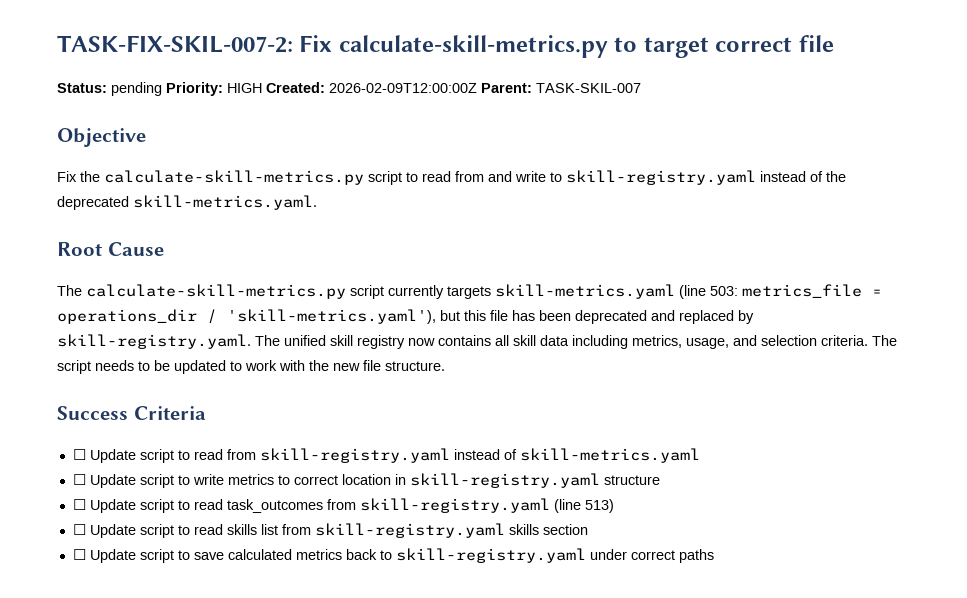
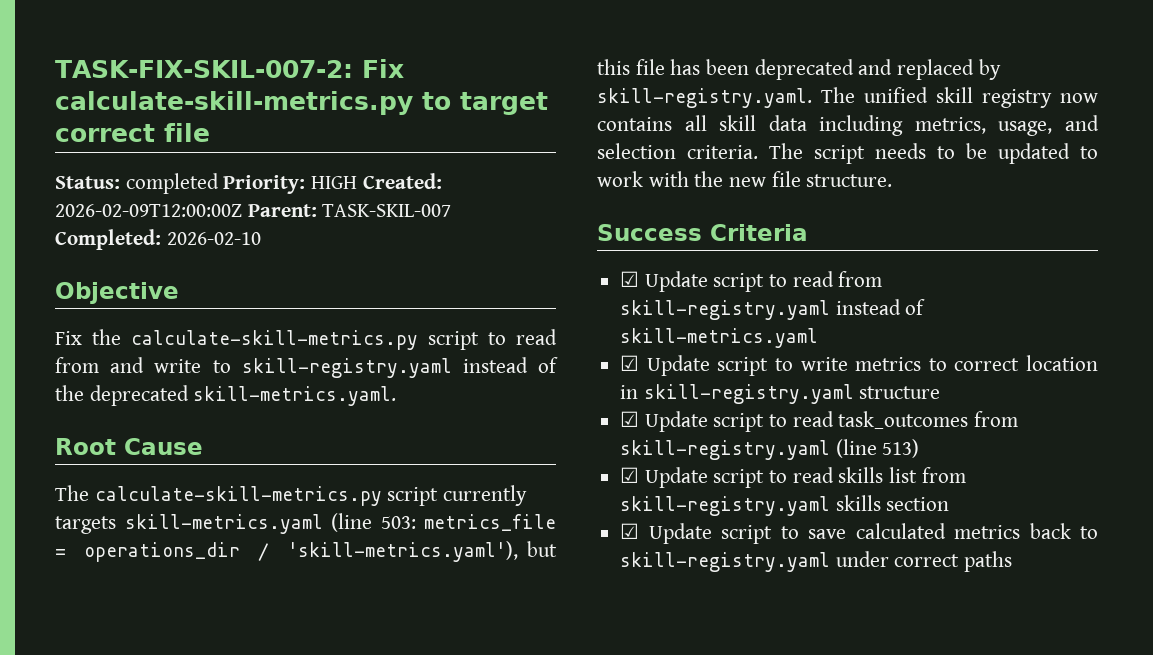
- Status: pending Priority: HIGH Created: 2026-02-09T12:00:00Z Parent: TASK-SKIL-007
+ Status: completed Priority: HIGH Created: 2026-02-09T12:00:00Z Parent: TASK-SKIL-007 Completed: 2026-02-10
- ☐ Update script to read from skill-registry.yaml instead of skill-metrics.yaml
+ ☑ Update script to read from skill-registry.yaml instead of skill-metrics.yaml
- ☐ Update script to write metrics to correct location in skill-registry.yaml structure
+ ☑ Update script to write metrics to correct location in skill-registry.yaml structure
- ☐ Update script to read task_outcomes from skill-registry.yaml (line 513)
+ ☑ Update script to read task_outcomes from skill-registry.yaml (line 513)
- ☐ Update script to read skills list from skill-registry.yaml skills section
+ ☑ Update script to read skills list from skill-registry.yaml skills section
- ☐ Update script to save calculated metrics back to skill-registry.yaml under correct paths
+ ☑ Update script to save calculated metrics back to skill-registry.yaml under correct paths

